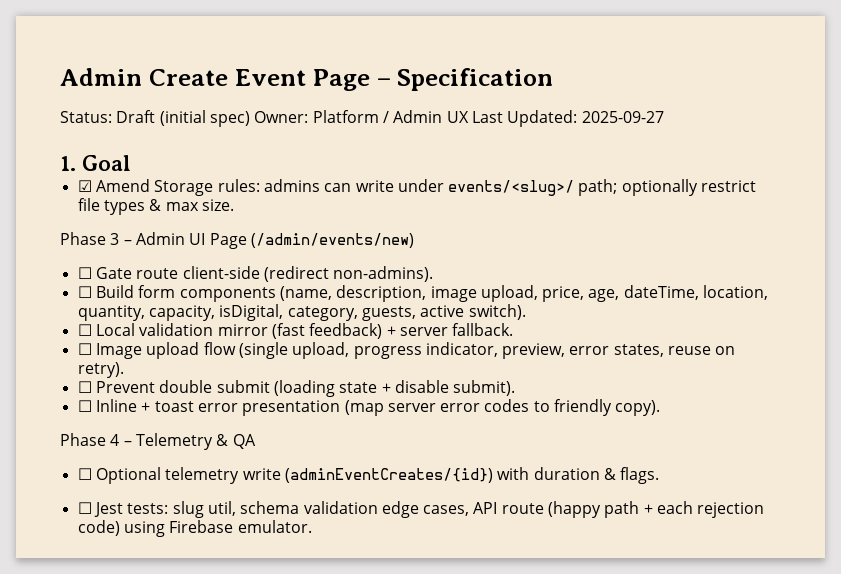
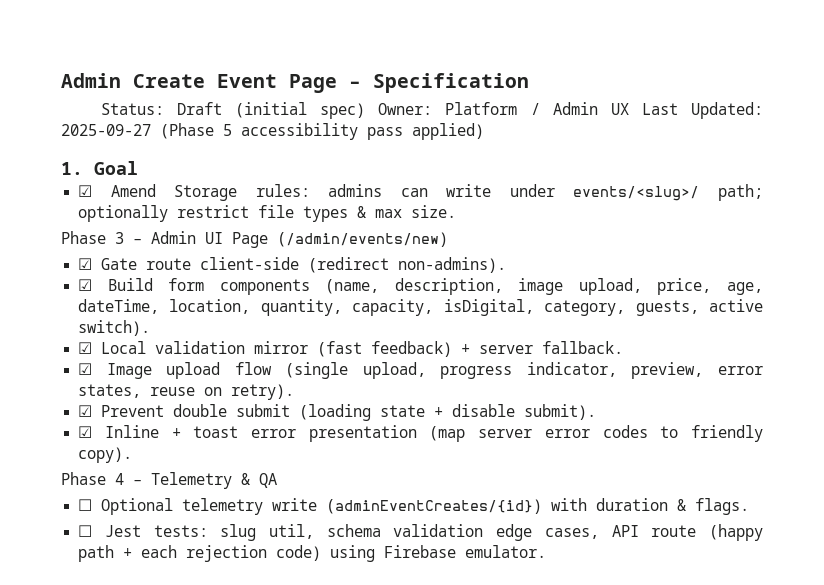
- Status: Draft (initial spec) Owner: Platform / Admin UX Last Updated: 2025-09-27
+ Status: Draft (initial spec) Owner: Platform / Admin UX Last Updated: 2025-09-27 (Phase 5 accessibility pass applied)
- ☐ Gate route client-side (redirect non-admins).
+ ☑ Gate route client-side (redirect non-admins).
- ☐ Build form components (name, description, image upload, price, age, dateTime, location, quantity, capacity, isDigital, category, guests, active switch).
+ ☑ Build form components (name, description, image upload, price, age, dateTime, location, quantity, capacity, isDigital, category, guests, active switch).
- ☐ Local validation mirror (fast feedback) + server fallback.
+ ☑ Local validation mirror (fast feedback) + server fallback.
- ☐ Image upload flow (single upload, progress indicator, preview, error states, reuse on retry).
+ ☑ Image upload flow (single upload, progress indicator, preview, error states, reuse on retry).
- ☐ Prevent double submit (loading state + disable submit).
+ ☑ Prevent double submit (loading state + disable submit).
- ☐ Inline + toast error presentation (map server error codes to friendly copy).
+ ☑ Inline + toast error presentation (map server error codes to friendly copy).

